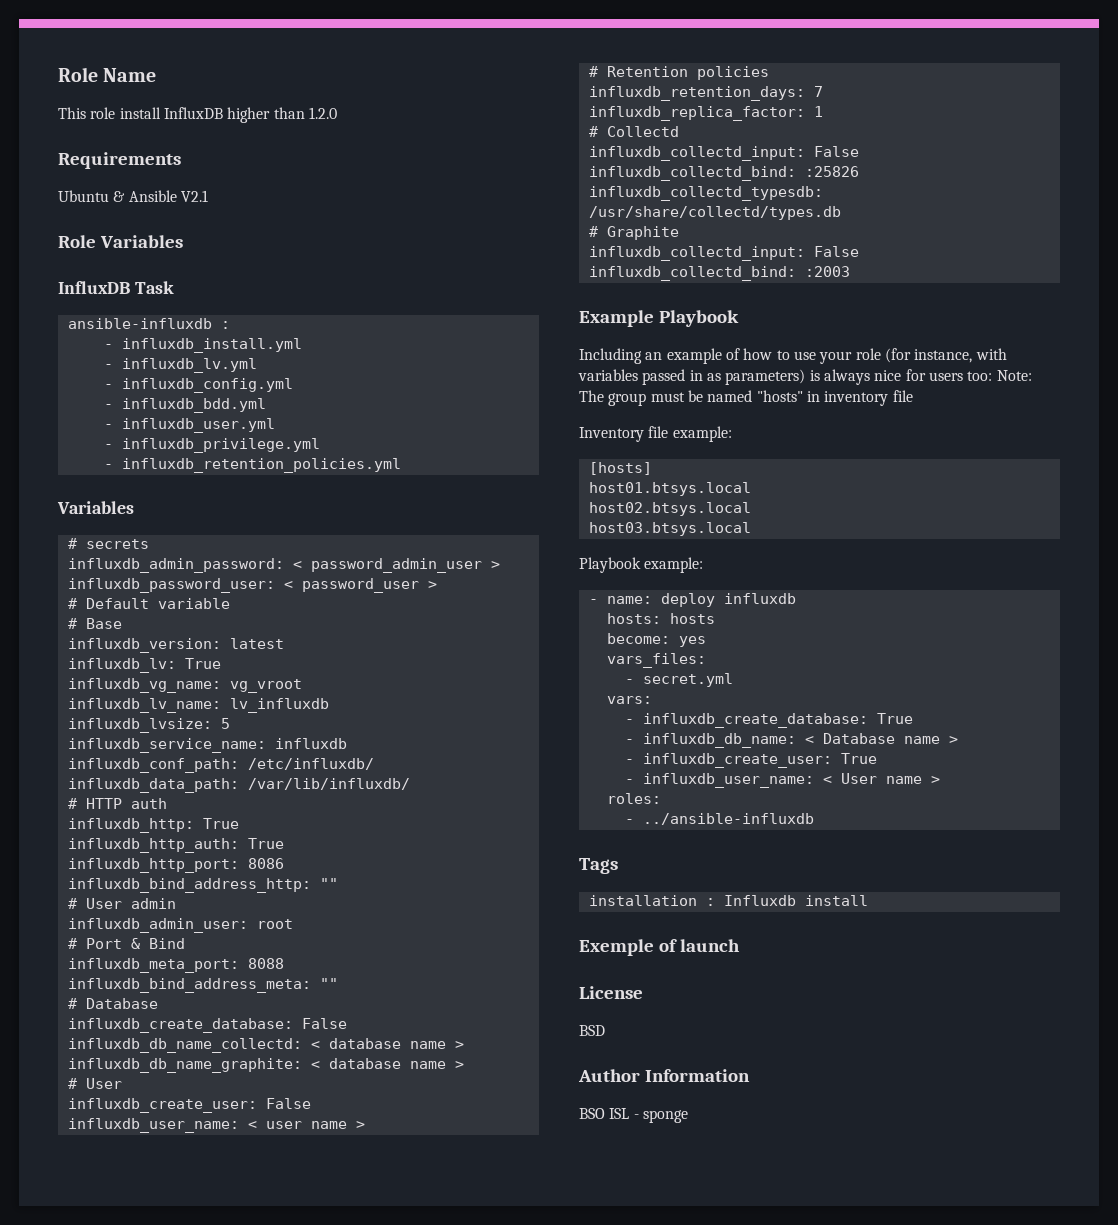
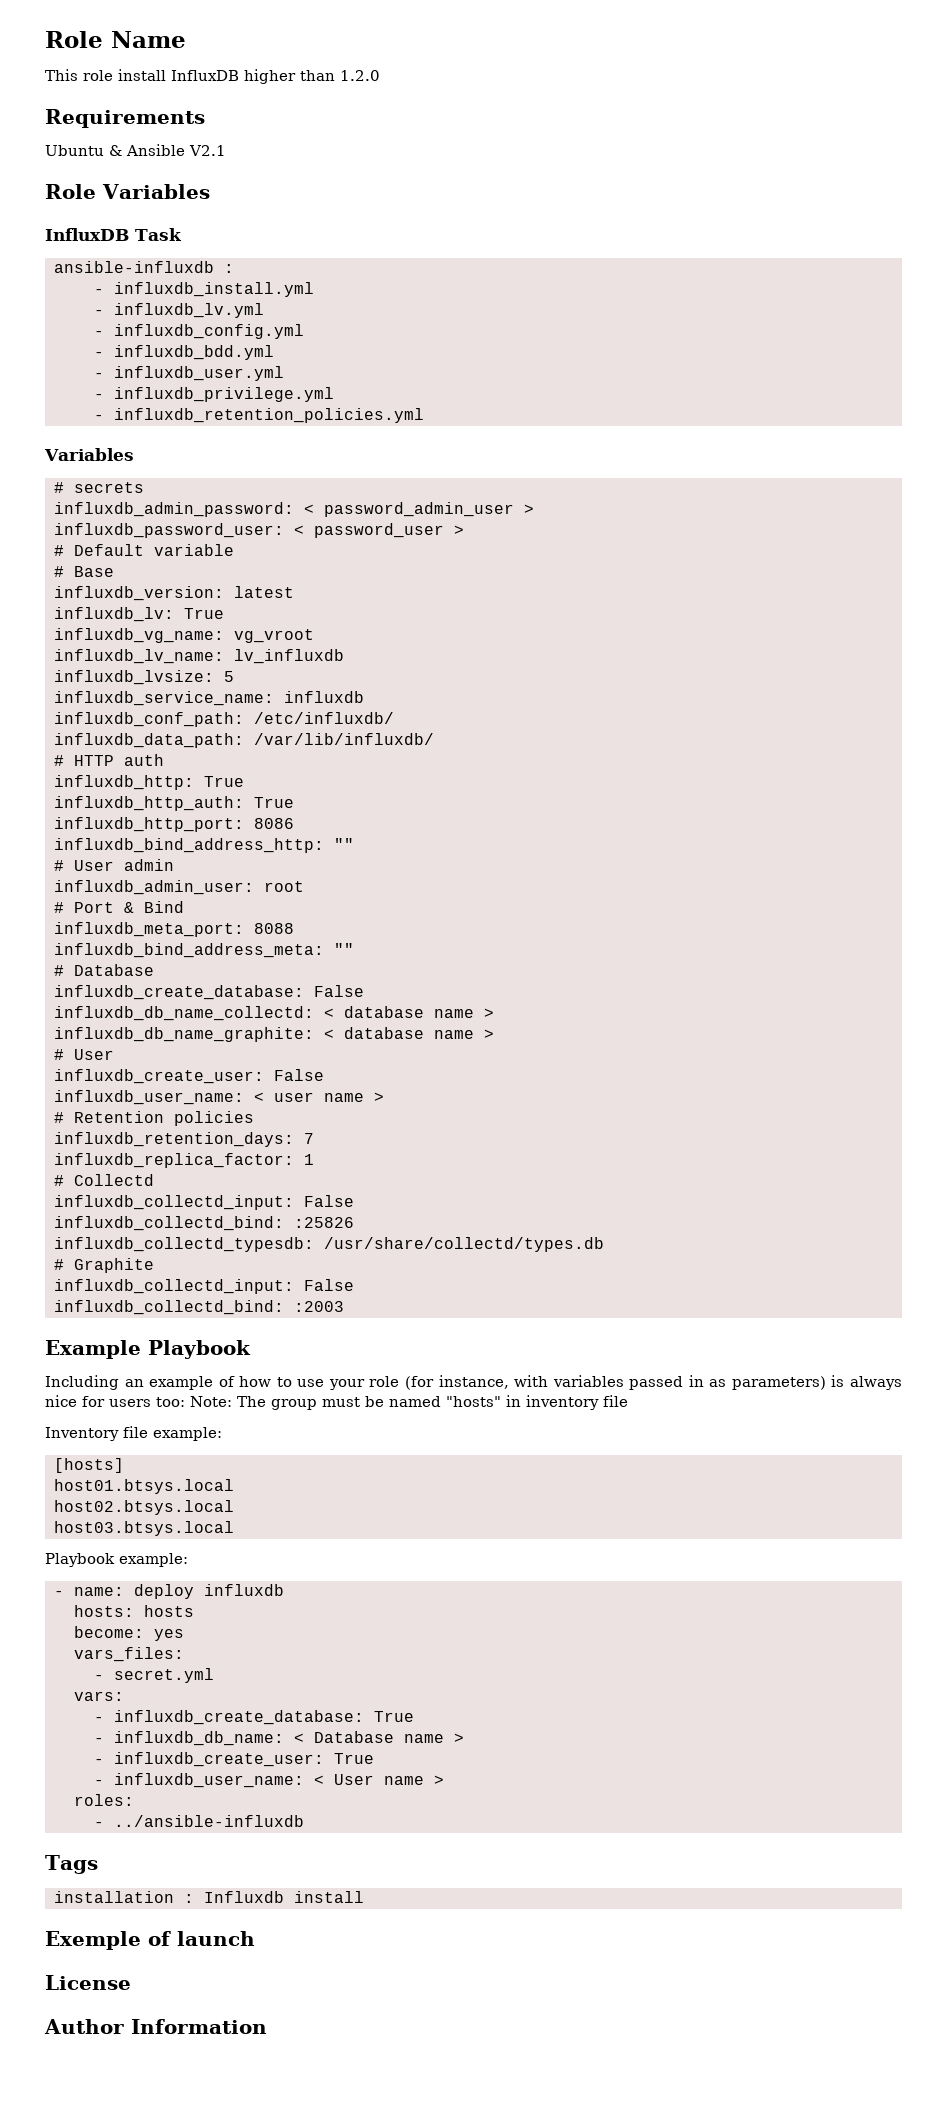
- BSD
- BSO ISL - sponge

